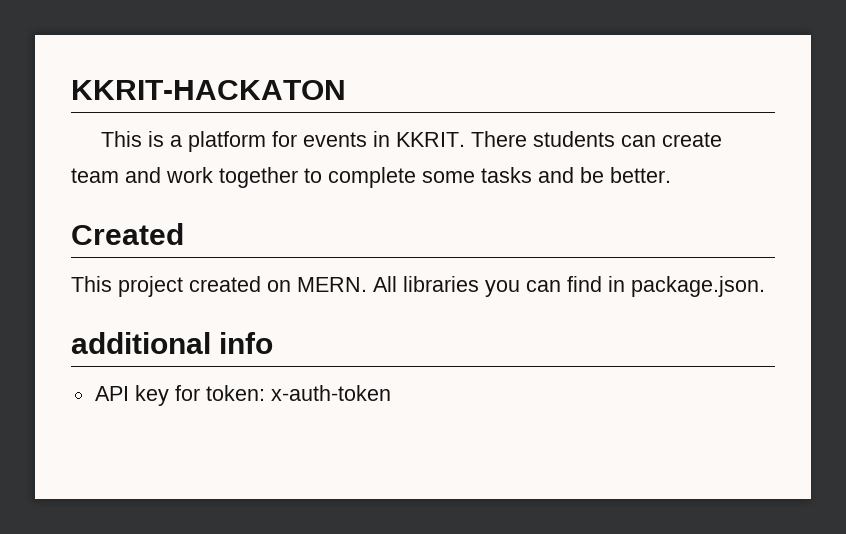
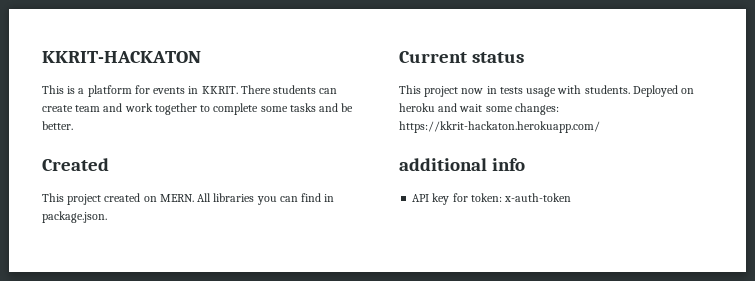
+ Current status
+ This project now in tests usage with students. Deployed on heroku and wait some changes: https://kkrit-hackaton.herokuapp.com/

